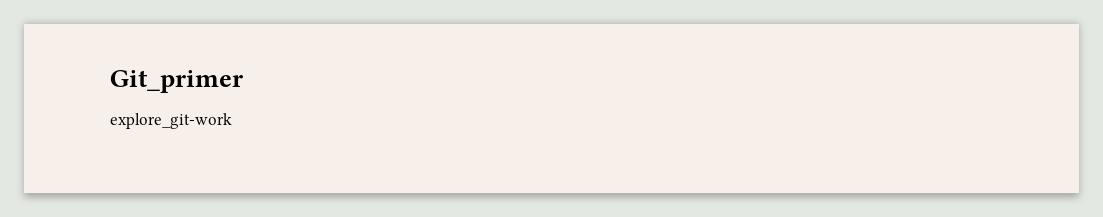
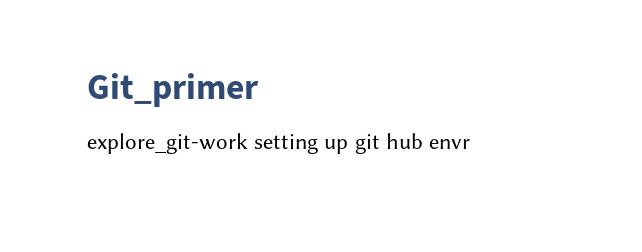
- explore_git-work
+ explore_git-work setting up git hub envr

